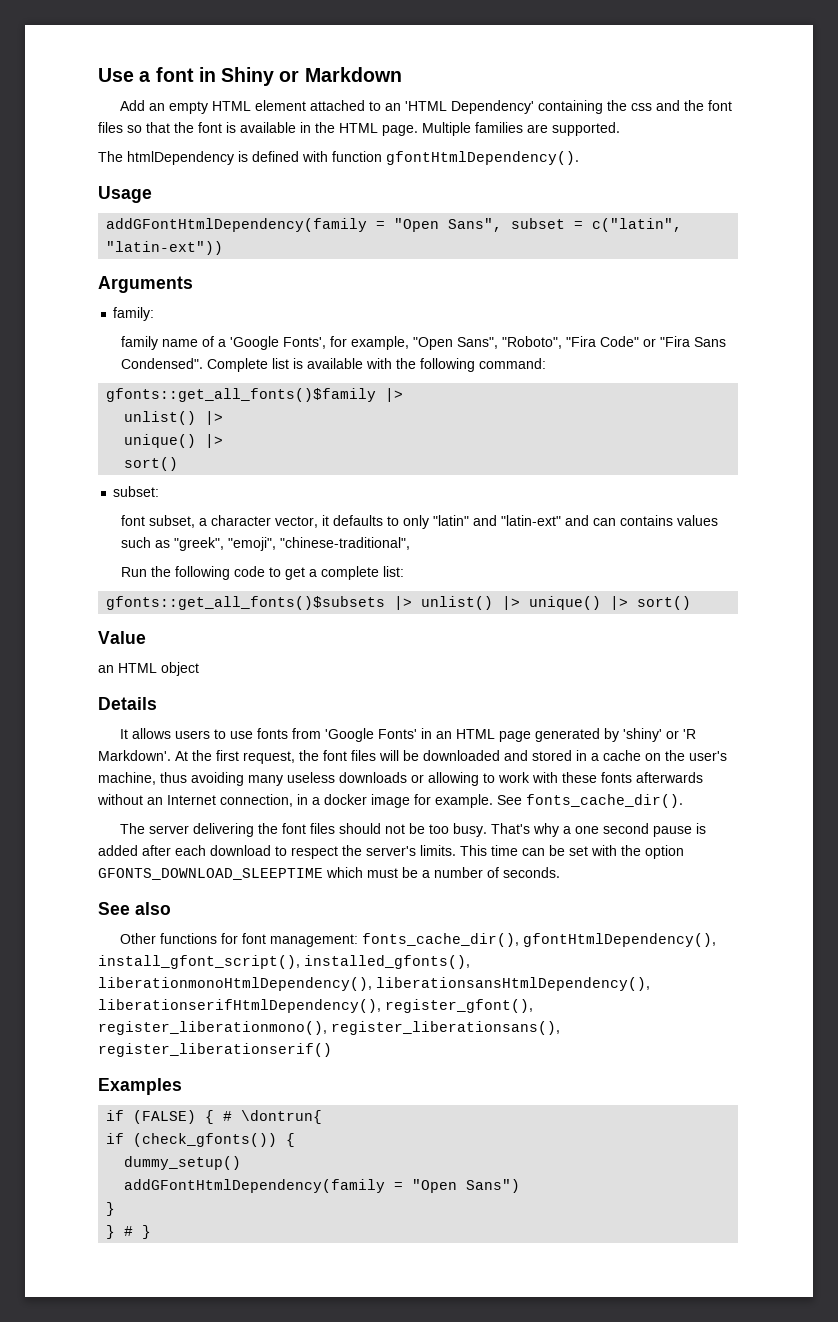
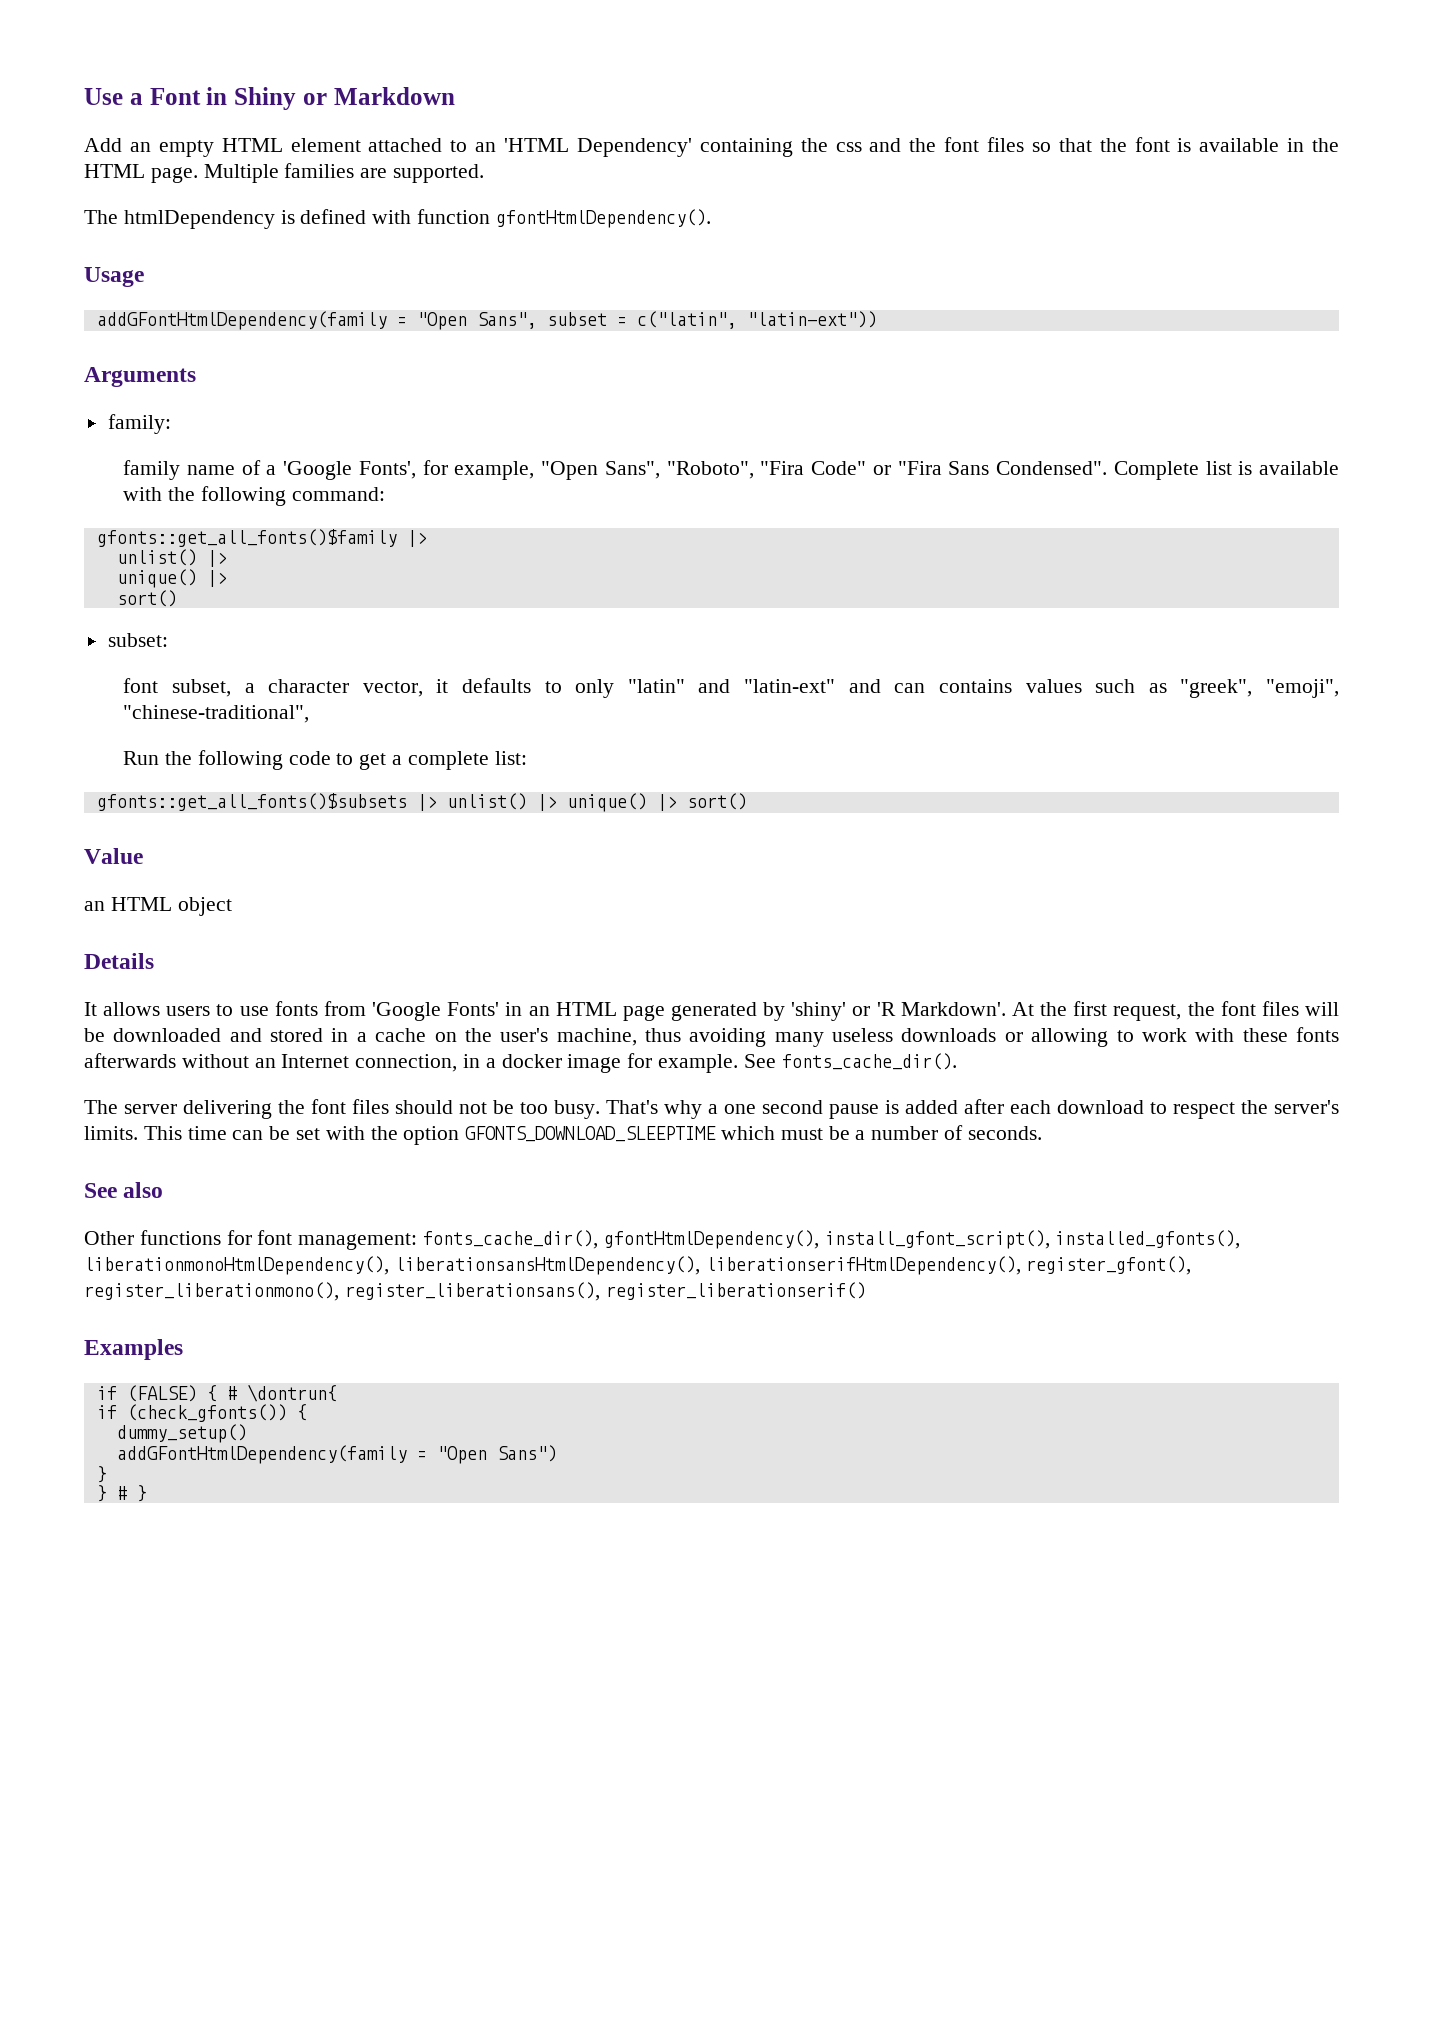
- Use a font in Shiny or Markdown
+ Use a Font in Shiny or Markdown

